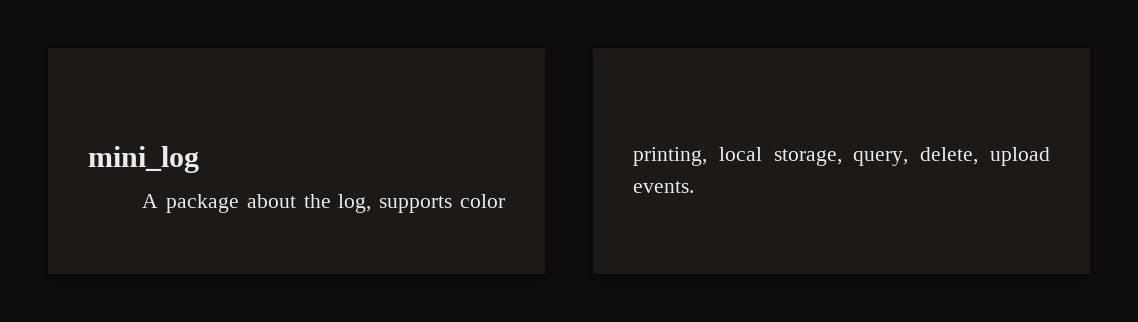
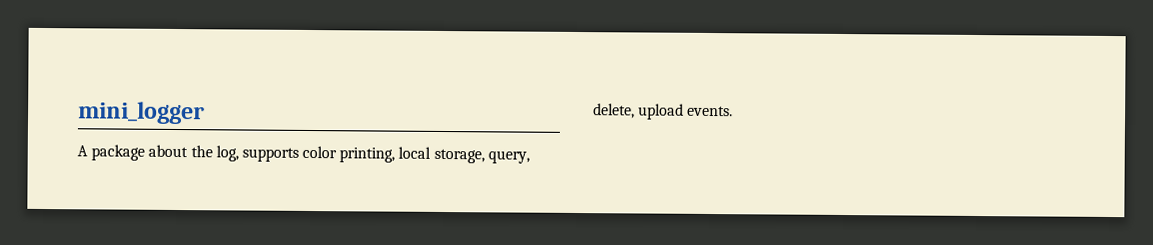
- mini_log
+ mini_logger

